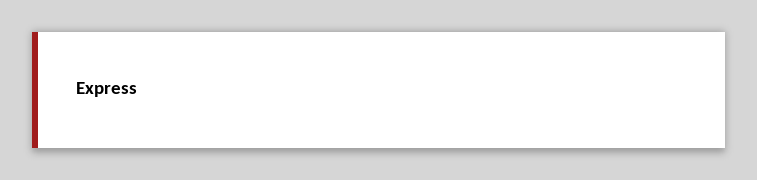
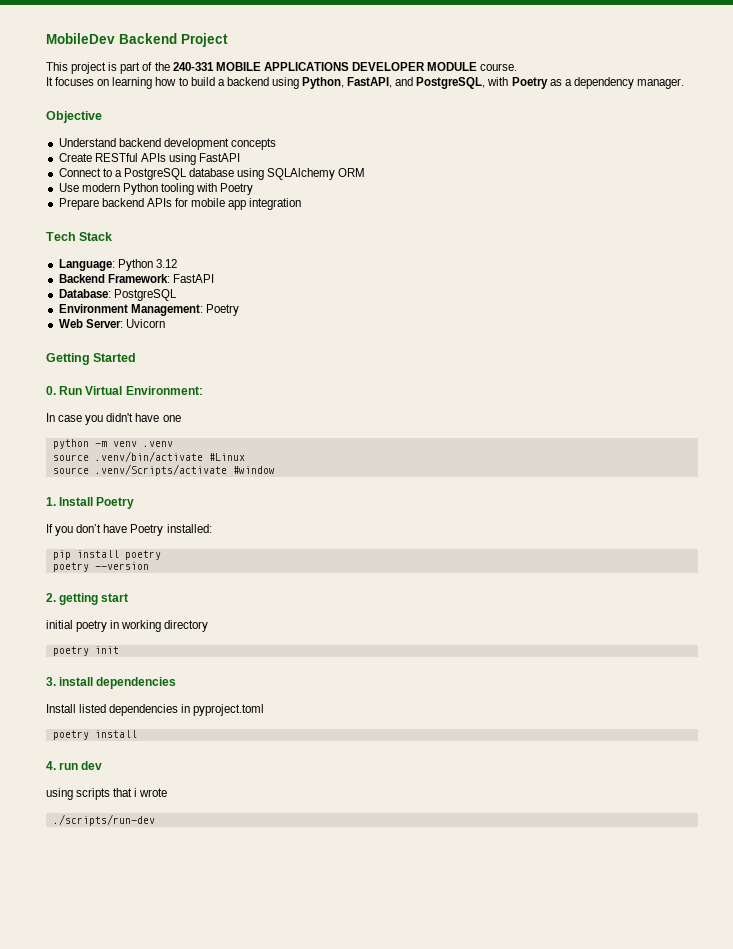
- Express
+ MobileDev Backend Project
+ This project is part of the 240-331 MOBILE APPLICATIONS DEVELOPER MODULE course.
+ It focuses on learning how to build a backend using Python, FastAPI, and PostgreSQL, with Poetry as a dependency manager.
+ Objective
+ Understand backend development concepts
+ Create RESTful APIs using FastAPI
+ Connect to a PostgreSQL database using SQLAlchemy ORM
+ Use modern Python tooling with Poetry
+ Prepare backend APIs for mobile app integration
+ Tech Stack
+ Language: Python 3.12
+ Backend Framework: FastAPI
+ Database: PostgreSQL
+ Environment Management: Poetry
+ Web Server: Uvicorn
+ Getting Started
+ 0. Run Virtual Environment:
+ In case you didn't have one
+ python -m venv .venv
+ source .venv/bin/activate #Linux
+ source .venv/Scripts/activate #window
+ 1. Install Poetry
+ If you don’t have Poetry installed:
+ pip install poetry
+ poetry --version
+ 2. getting start
+ initial poetry in working directory
+ poetry init
+ 3. install dependencies
+ Install listed dependencies in pyproject.toml
+ poetry install
+ 4. run dev
+ using scripts that i wrote
+ ./scripts/run-dev

